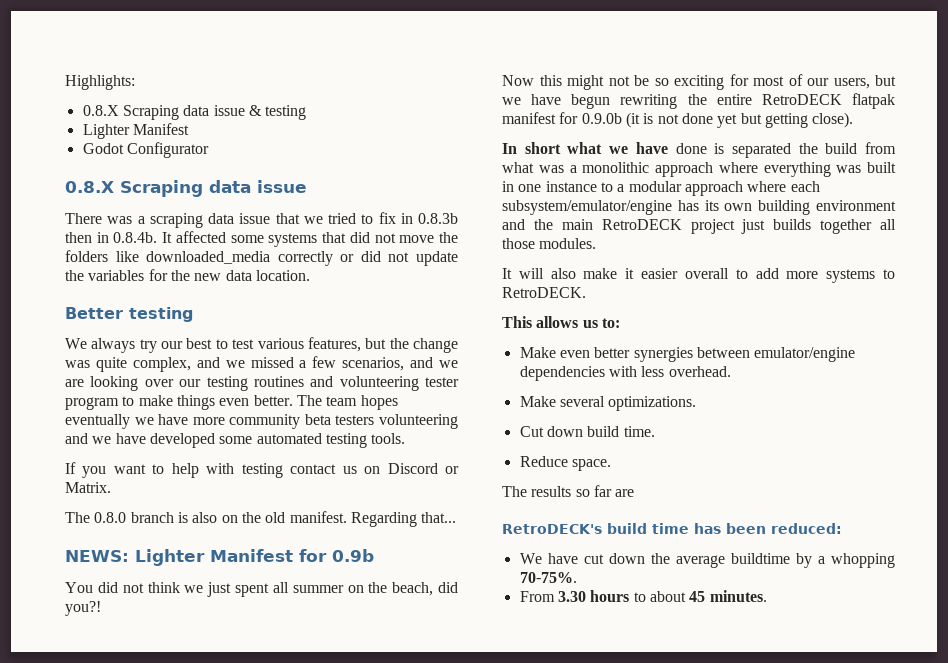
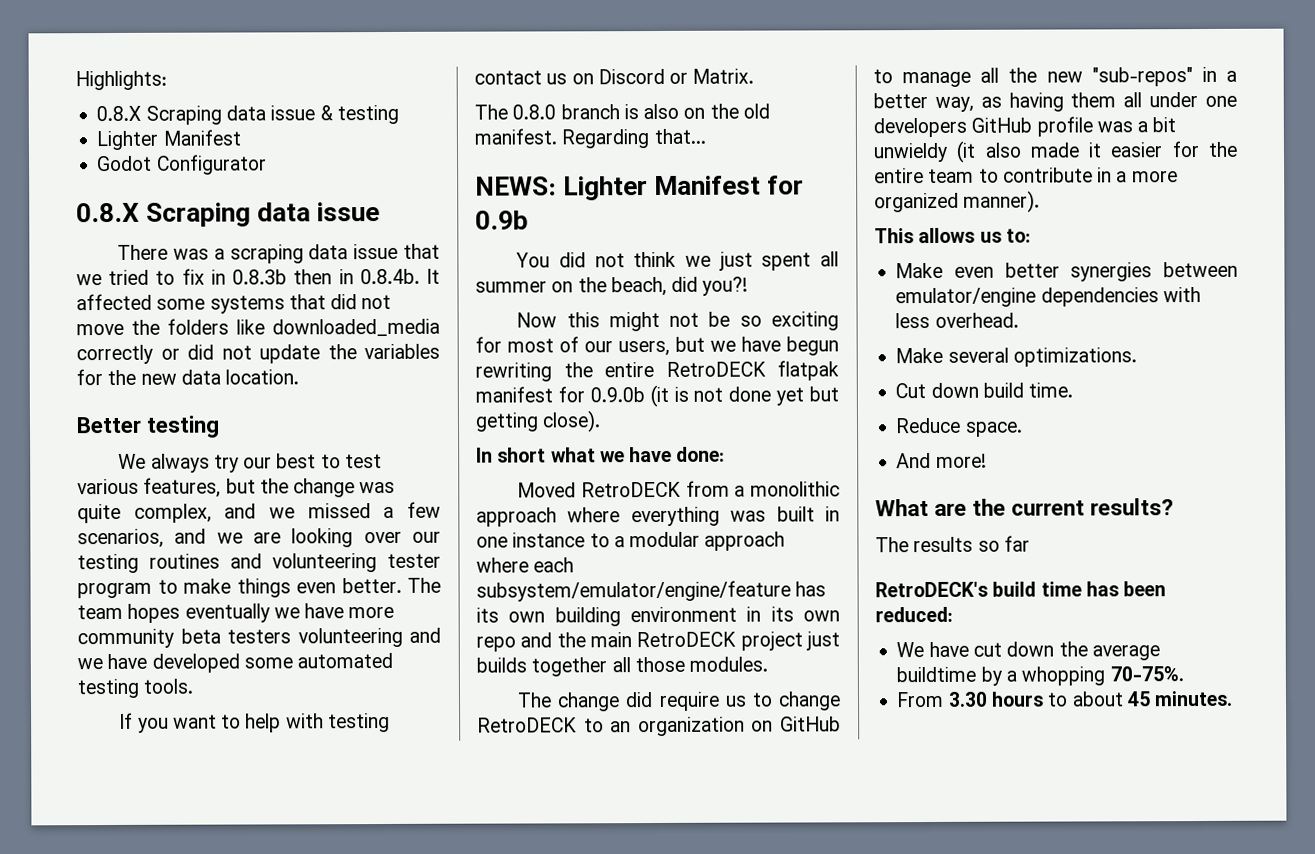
- In short what we have done is separated the build from what was a monolithic approach where everything was built in one instance to a modular approach where each subsystem/emulator/engine has its own building environment and the main RetroDECK project just builds together all those modules.
+ In short what we have done:
+ Moved RetroDECK from a monolithic approach where everything was built in one instance to a modular approach where each subsystem/emulator/engine/feature has its own building environment in its own repo and the main RetroDECK project just builds together all those modules.
- It will also make it easier overall to add more systems to RetroDECK.
+ The change did require us to change RetroDECK to an organization on GitHub to manage all the new "sub-repos" in a better way, as having them all under one developers GitHub profile was a bit unwieldy (it also made it easier for the entire team to contribute in a more organized manner).
+ And more!
+ What are the current results?
- The results so far are
+ The results so far

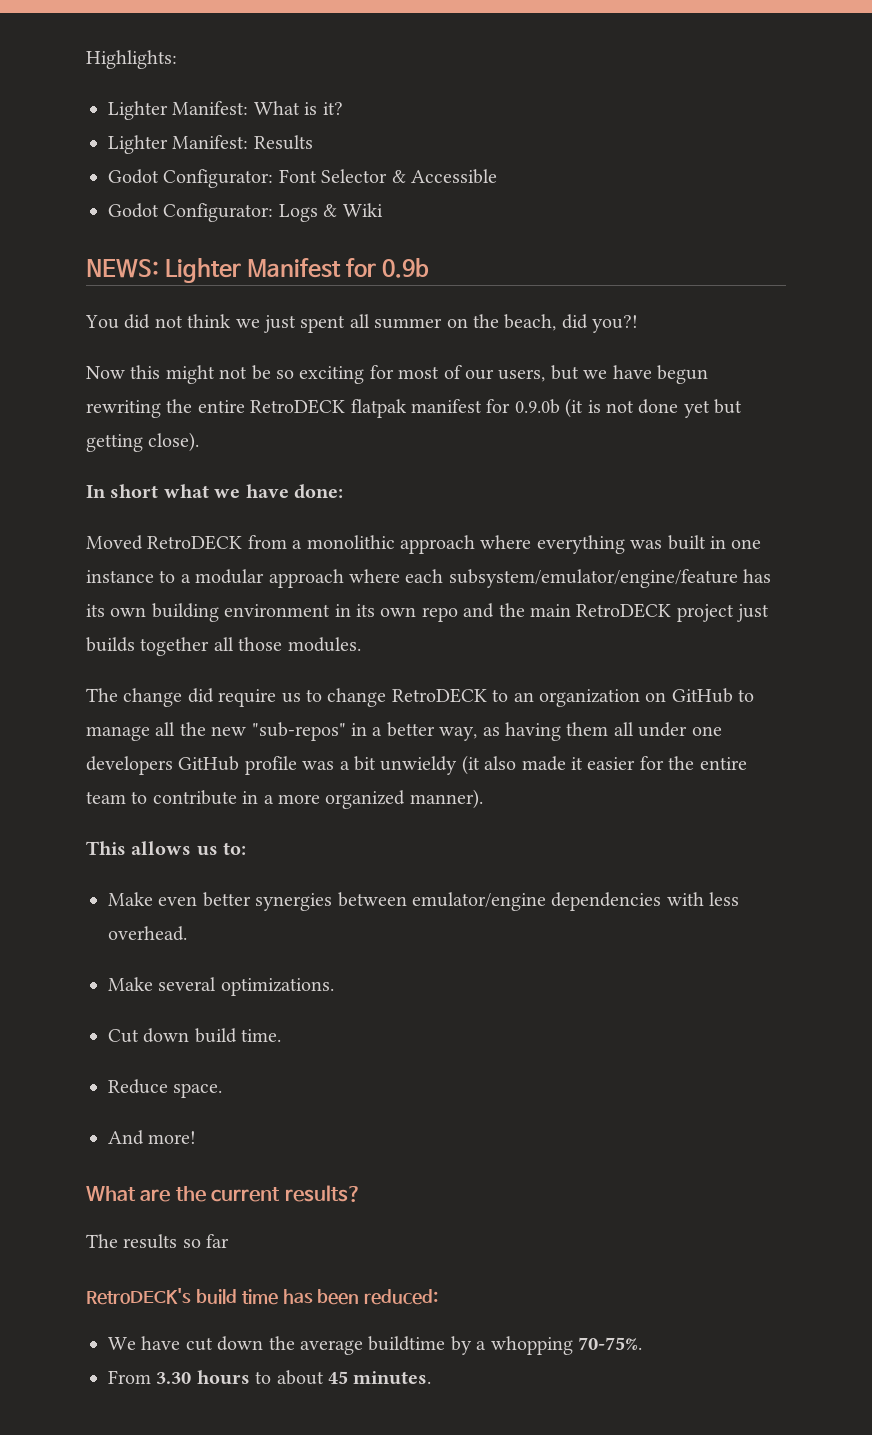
- 0.8.X Scraping data issue & testing
- Lighter Manifest
- Godot Configurator
- 0.8.X Scraping data issue
- There was a scraping data issue that we tried to fix in 0.8.3b then in 0.8.4b. It affected some systems that did not move the folders like downloaded_media correctly or did not update the variables for the new data location.
- Better testing
- We always try our best to test various features, but the change was quite complex, and we missed a few scenarios, and we are looking over our testing routines and volunteering tester program to make things even better. The team hopes eventually we have more community beta testers volunteering and we have developed some automated testing tools.
- If you want to help with testing contact us on Discord or Matrix.
- The 0.8.0 branch is also on the old manifest. Regarding that...
+ Lighter Manifest: What is it?
+ Lighter Manifest: Results
+ Godot Configurator: Font Selector & Accessible
+ Godot Configurator: Logs & Wiki

